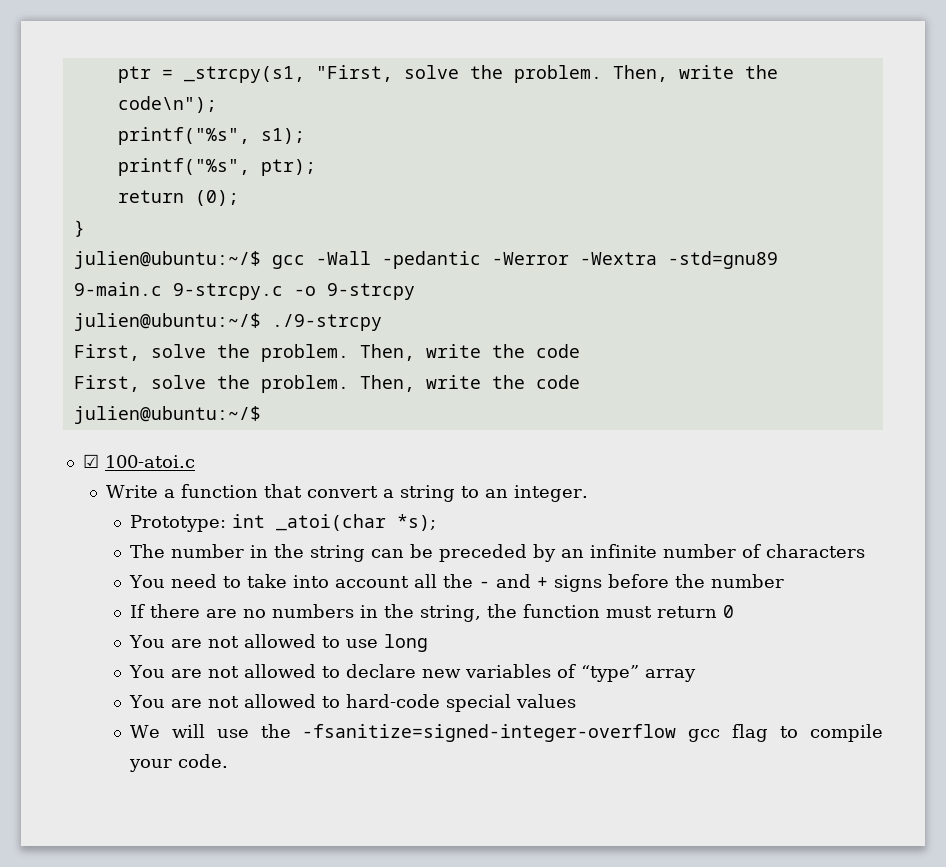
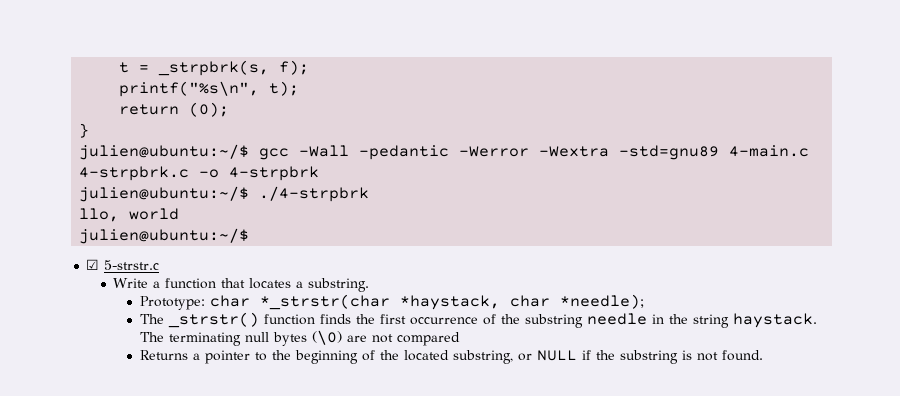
- ptr = _strcpy(s1, "First, solve the problem. Then, write the code\n");
- printf("%s", s1);
- printf("%s", ptr);
+ t = _strpbrk(s, f);
+ printf("%s\n", t);
- julien@ubuntu:~/$ gcc -Wall -pedantic -Werror -Wextra -std=gnu89 9-main.c 9-strcpy.c -o 9-strcpy
- julien@ubuntu:~/$ ./9-strcpy
- First, solve the problem. Then, write the code
- First, solve the problem. Then, write the code
+ julien@ubuntu:~/$ gcc -Wall -pedantic -Werror -Wextra -std=gnu89 4-main.c 4-strpbrk.c -o 4-strpbrk
+ julien@ubuntu:~/$ ./4-strpbrk
+ llo, world
- ☑ 100-atoi.c
+ ☑ 5-strstr.c
- Write a function that convert a string to an integer.
- Prototype: int _atoi(char *s);
- The number in the string can be preceded by an infinite number of characters
- You need to take into account all the - and + signs before the number
- If there are no numbers in the string, the function must return 0
- You are not allowed to use long
- You are not allowed to declare new variables of “type” array
- You are not allowed to hard-code special values
- We will use the -fsanitize=signed-integer-overflow gcc flag to compile your code.
+ Write a function that locates a substring.
+ Prototype: char *_strstr(char *haystack, char *needle);
+ The _strstr() function finds the first occurrence of the substring needle in the string haystack. The terminating null bytes (\0) are not compared
+ Returns a pointer to the beginning of the located substring, or NULL if the substring is not found.

